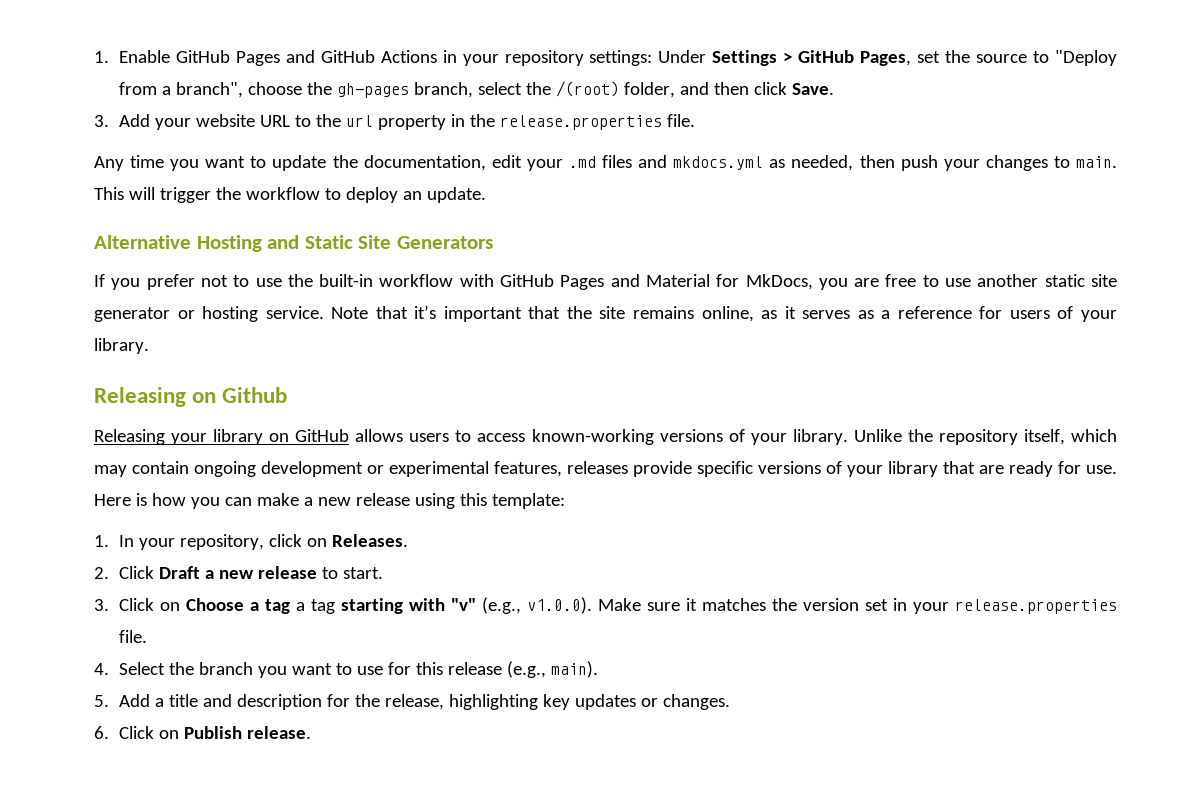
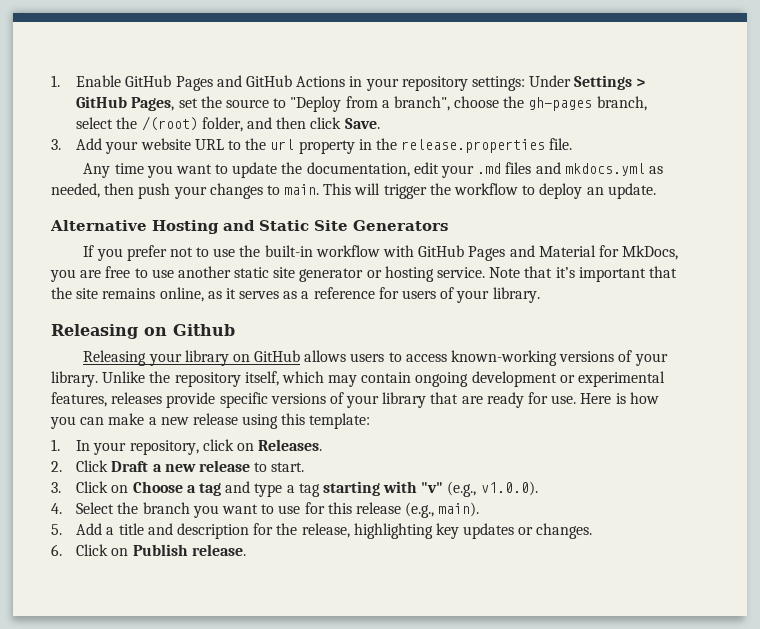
- 3. Click on Choose a tag a tag starting with "v" (e.g., v1.0.0). Make sure it matches the version set in your release.properties file.
+ 3. Click on Choose a tag and type a tag starting with "v" (e.g., v1.0.0).

